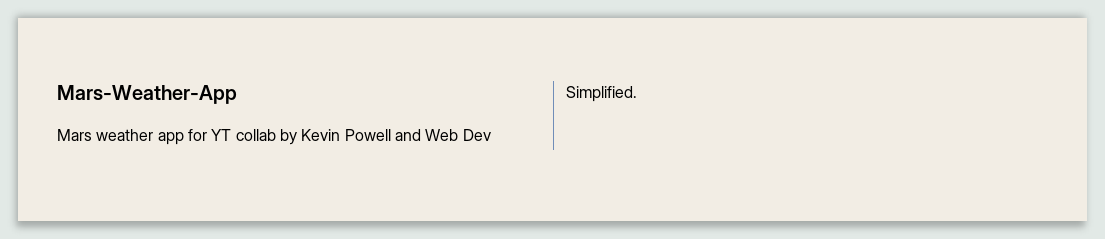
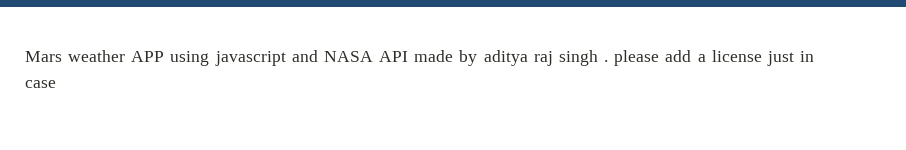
- Mars-Weather-App
- Mars weather app for YT collab by Kevin Powell and Web Dev Simplified.
+ Mars weather APP using javascript and NASA API made by aditya raj singh . please add a license just in case

